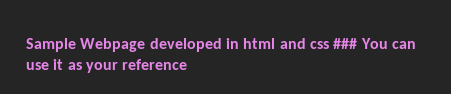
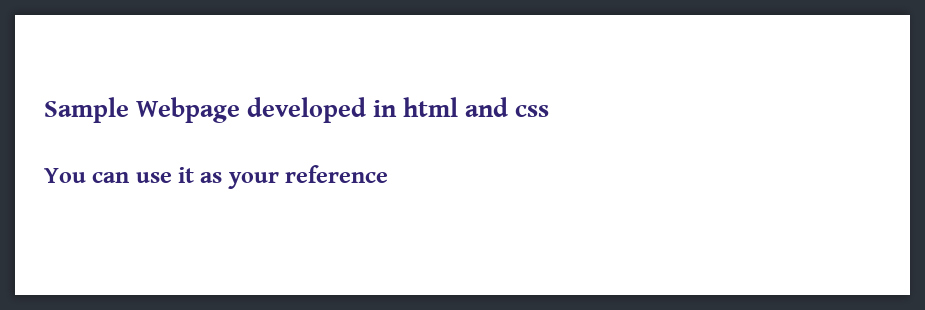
- Sample Webpage developed in html and css ### You can use it as your reference
+ Sample Webpage developed in html and css
+ You can use it as your reference

